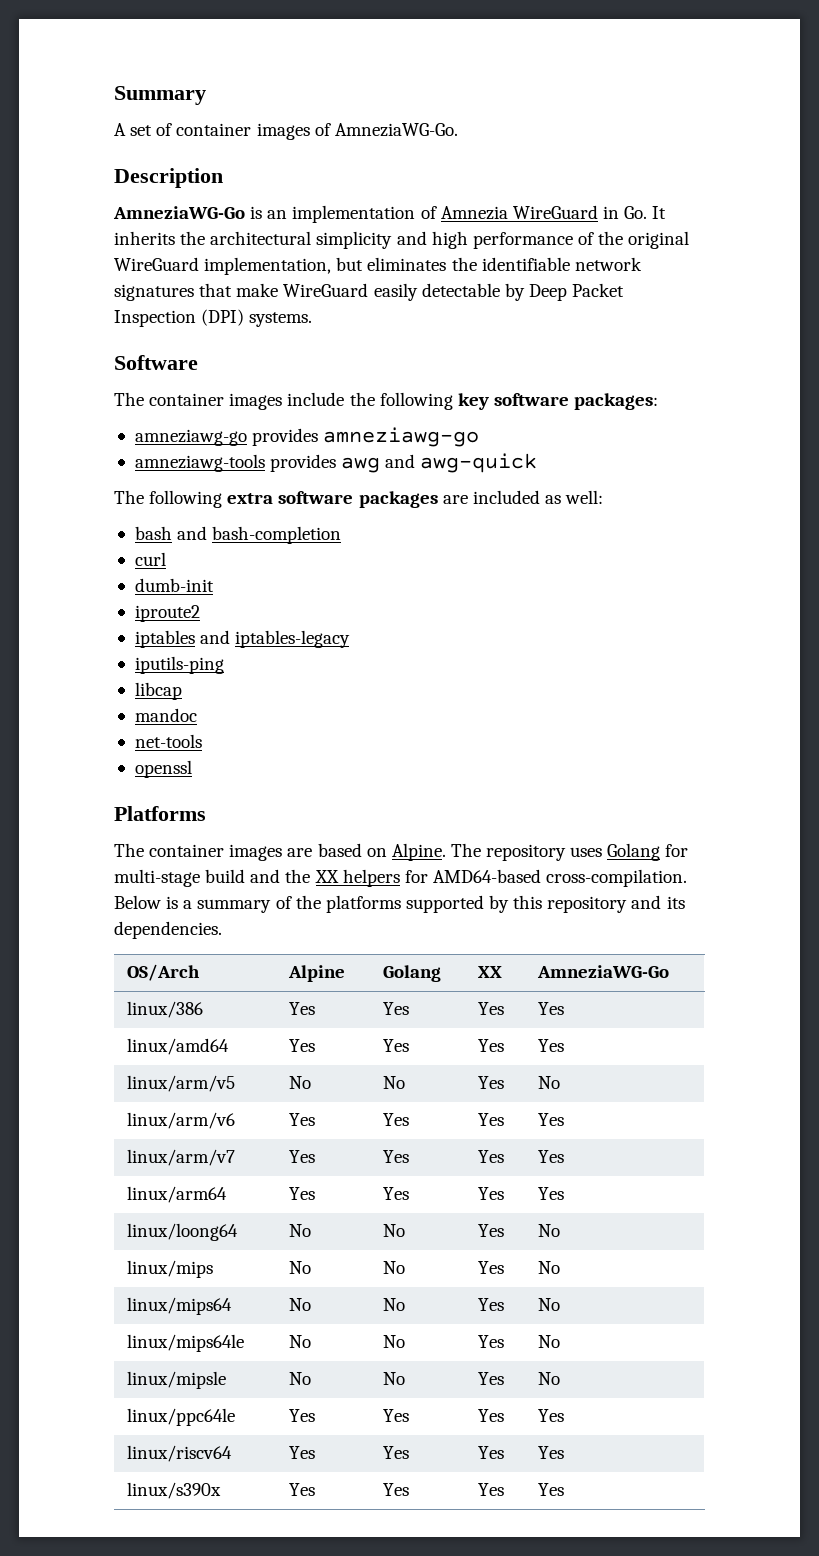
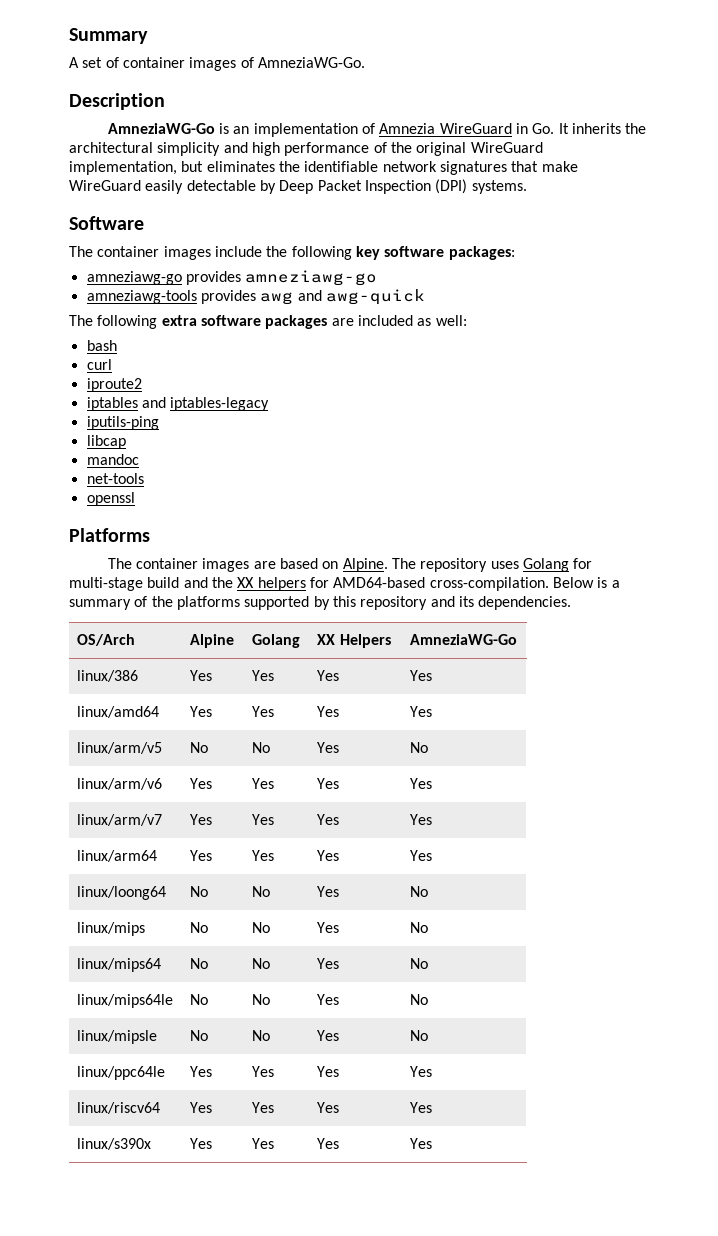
- bash and bash-completion
+ bash
- dumb-init
- OS/Arch | Alpine | Golang | XX | AmneziaWG-Go
+ OS/Arch | Alpine | Golang | XX Helpers | AmneziaWG-Go

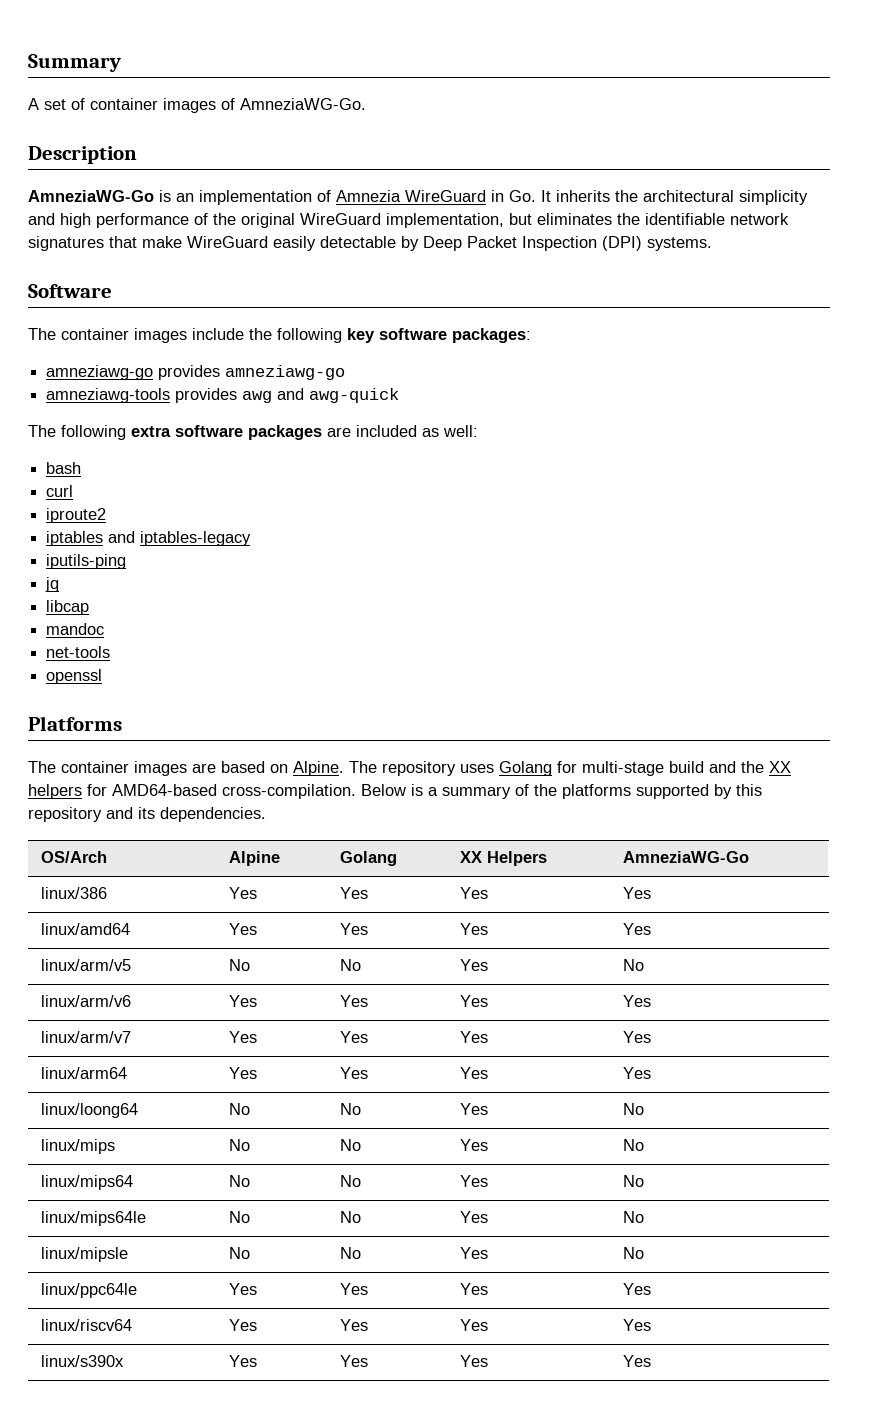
+ jq

